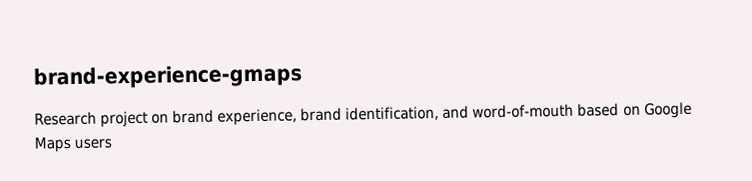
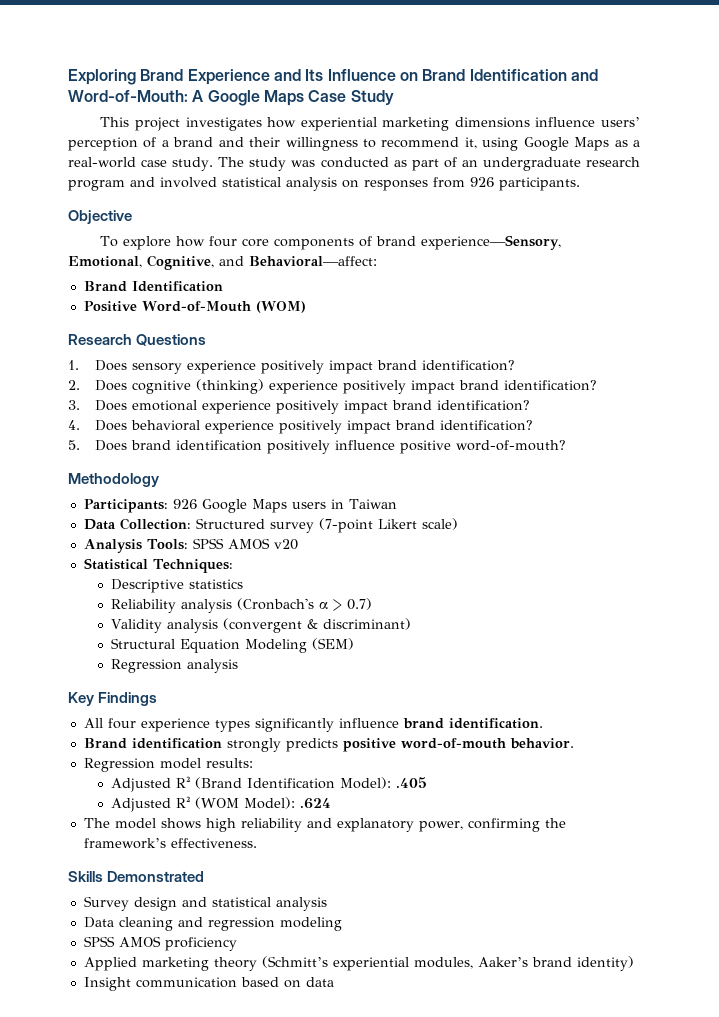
- brand-experience-gmaps
- Research project on brand experience, brand identification, and word-of-mouth based on Google Maps users
+ Exploring Brand Experience and Its Influence on Brand Identification and Word-of-Mouth: A Google Maps Case Study
+ This project investigates how experiential marketing dimensions influence users’ perception of a brand and their willingness to recommend it, using Google Maps as a real-world case study. The study was conducted as part of an undergraduate research program and involved statistical analysis on responses from 926 participants.
+ Objective
+ To explore how four core components of brand experience—Sensory, Emotional, Cognitive, and Behavioral—affect:
+ Brand Identification
+ Positive Word-of-Mouth (WOM)
+ Research Questions
+ 1. Does sensory experience positively impact brand identification?
+ 2. Does cognitive (thinking) experience positively impact brand identification?
+ 3. Does emotional experience positively impact brand identification?
+ 4. Does behavioral experience positively impact brand identification?
+ 5. Does brand identification positively influence positive word-of-mouth?
+ Methodology
+ Participants: 926 Google Maps users in Taiwan
+ Data Collection: Structured survey (7-point Likert scale)
+ Analysis Tools: SPSS AMOS v20
+ Statistical Techniques:
+ Descriptive statistics
+ Reliability analysis (Cronbach's α > 0.7)
+ Validity analysis (convergent & discriminant)
+ Structural Equation Modeling (SEM)
+ Regression analysis
+ Key Findings
+ All four experience types significantly influence brand identification.
+ Brand identification strongly predicts positive word-of-mouth behavior.
+ Regression model results:
+ Adjusted R² (Brand Identification Model): .405
+ Adjusted R² (WOM Model): .624
+ The model shows high reliability and explanatory power, confirming the framework’s effectiveness.
+ Skills Demonstrated
+ Survey design and statistical analysis
+ Data cleaning and regression modeling
+ SPSS AMOS proficiency
+ Applied marketing theory (Schmitt’s experiential modules, Aaker’s brand identity)
+ Insight communication based on data

